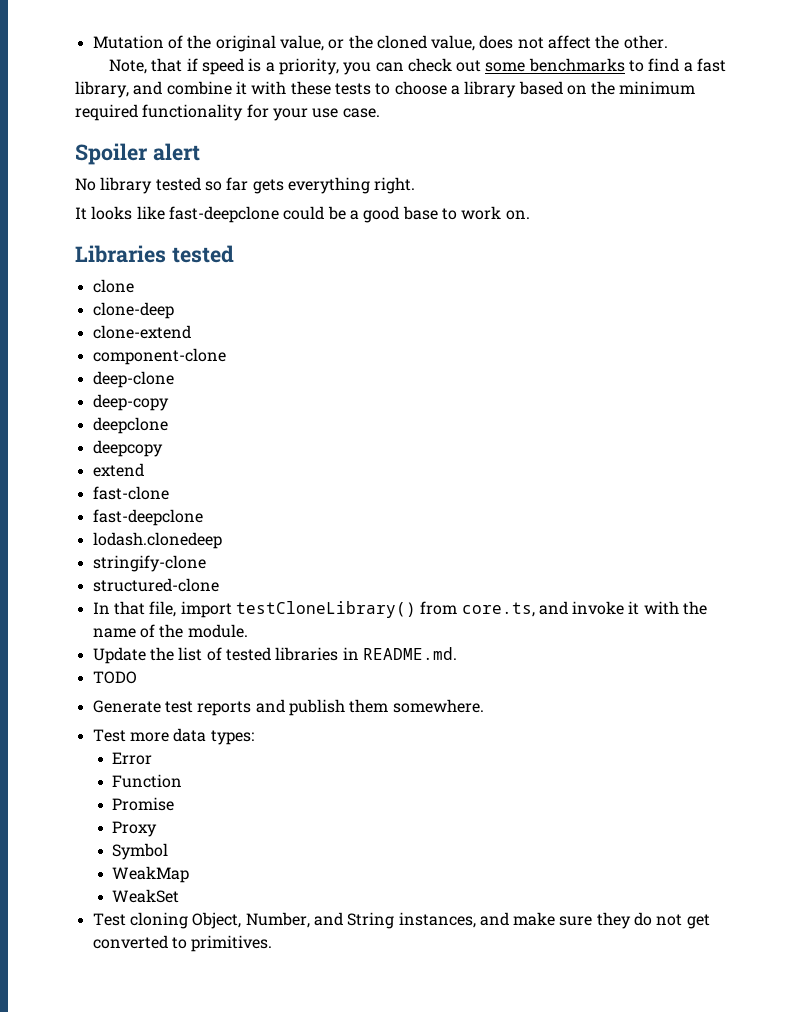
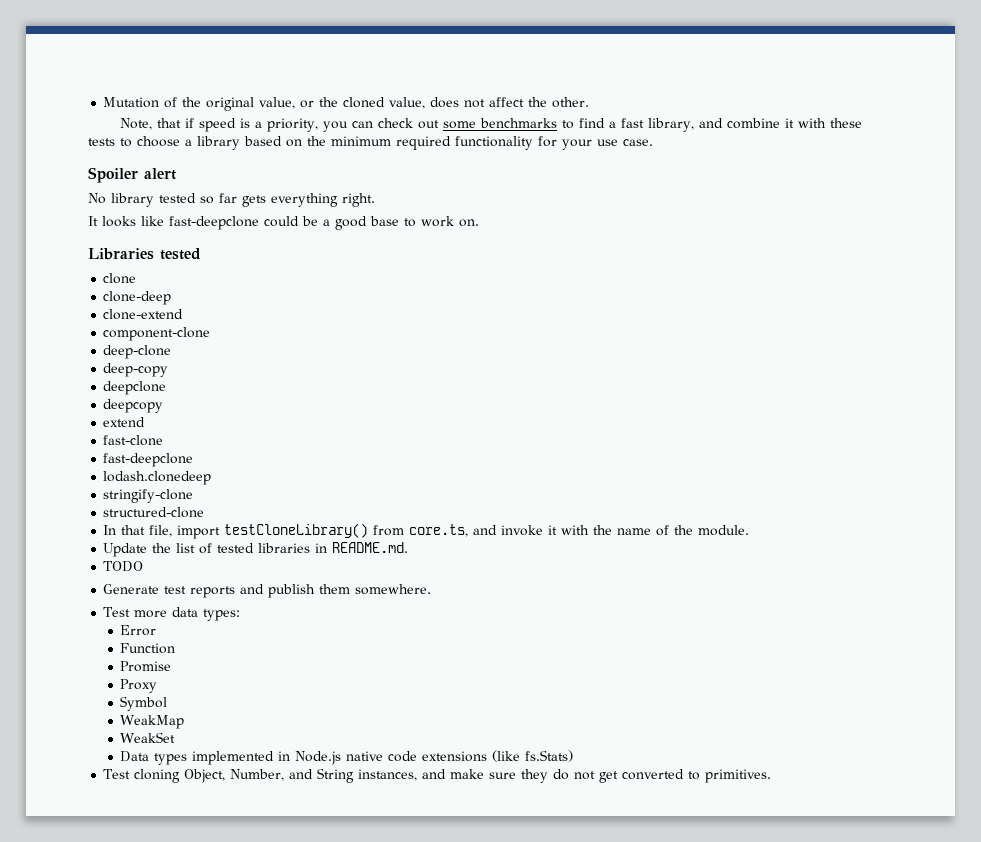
+ Data types implemented in Node.js native code extensions (like fs.Stats)

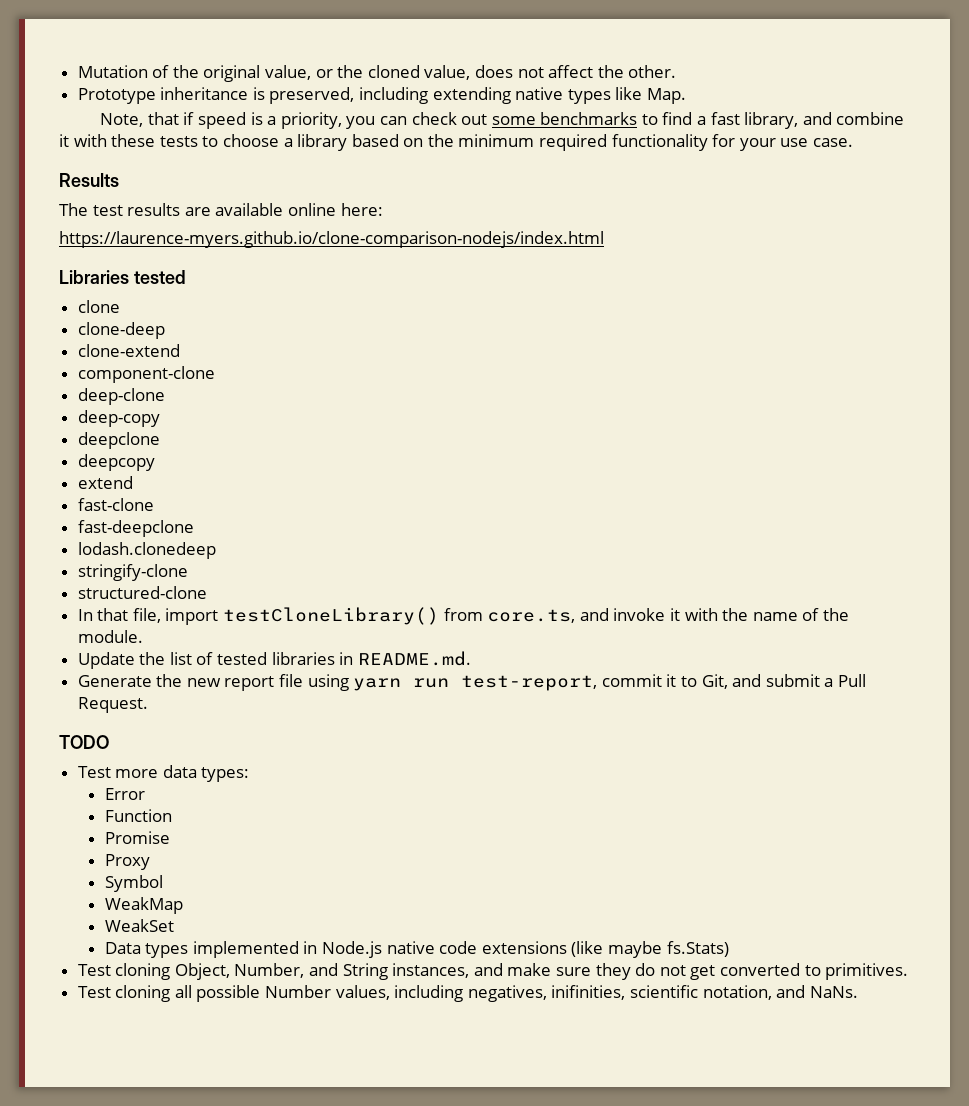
+ Prototype inheritance is preserved, including extending native types like Map.
- Spoiler alert
- No library tested so far gets everything right.
- It looks like fast-deepclone could be a good base to work on.
+ Results
+ The test results are available online here:
+ https://laurence-myers.github.io/clone-comparison-nodejs/index.html
+ Generate the new report file using yarn run test-report, commit it to Git, and submit a Pull Request.
  TODO
- Generate test reports and publish them somewhere.
- Data types implemented in Node.js native code extensions (like fs.Stats)
+ Data types implemented in Node.js native code extensions (like maybe fs.Stats)
+ Test cloning all possible Number values, including negatives, inifinities, scientific notation, and NaNs.

